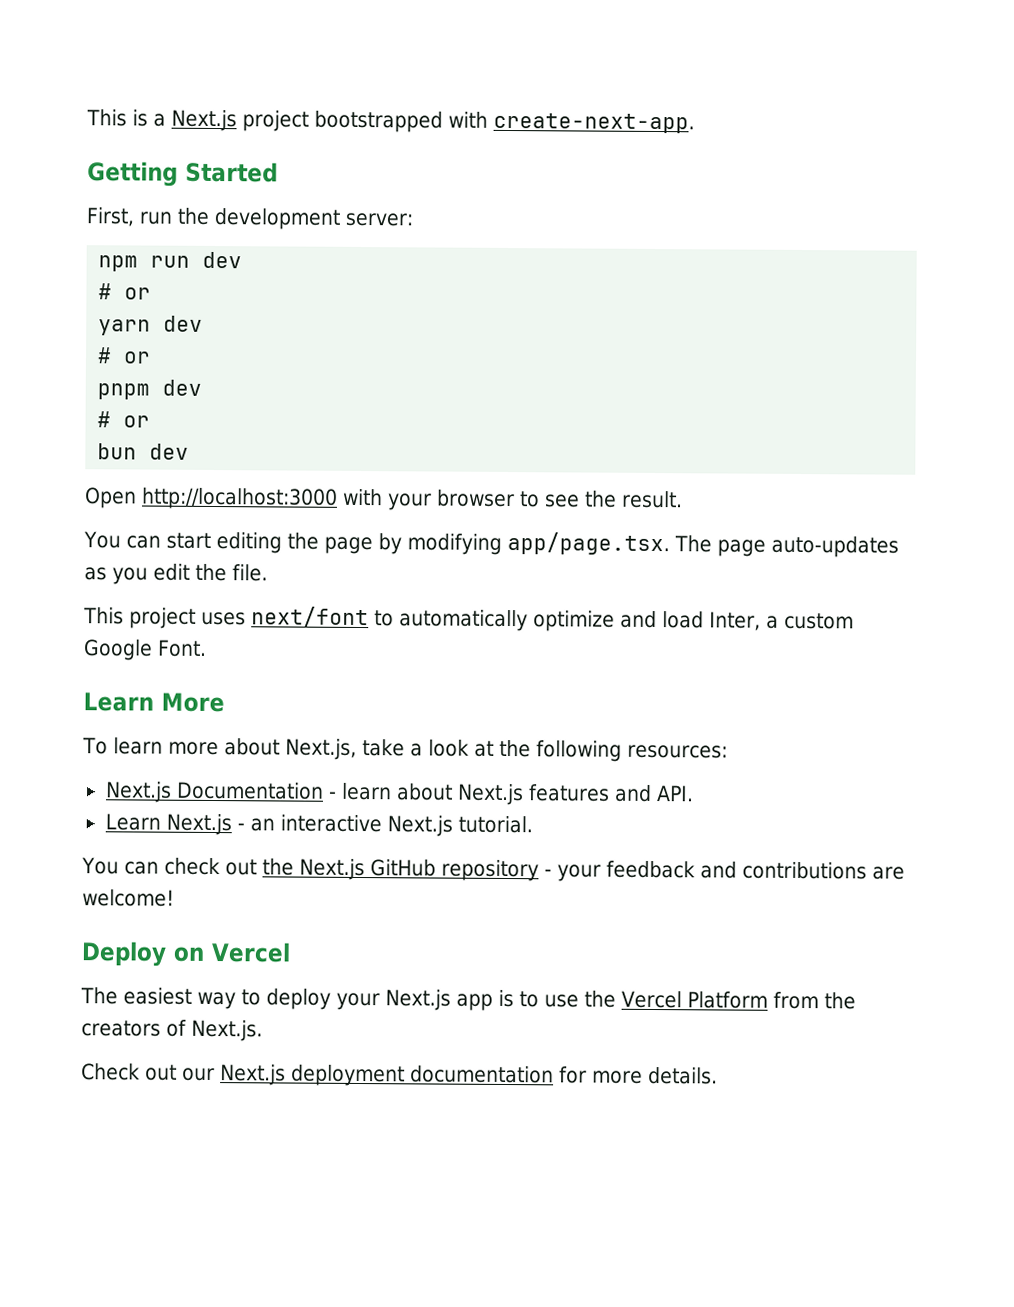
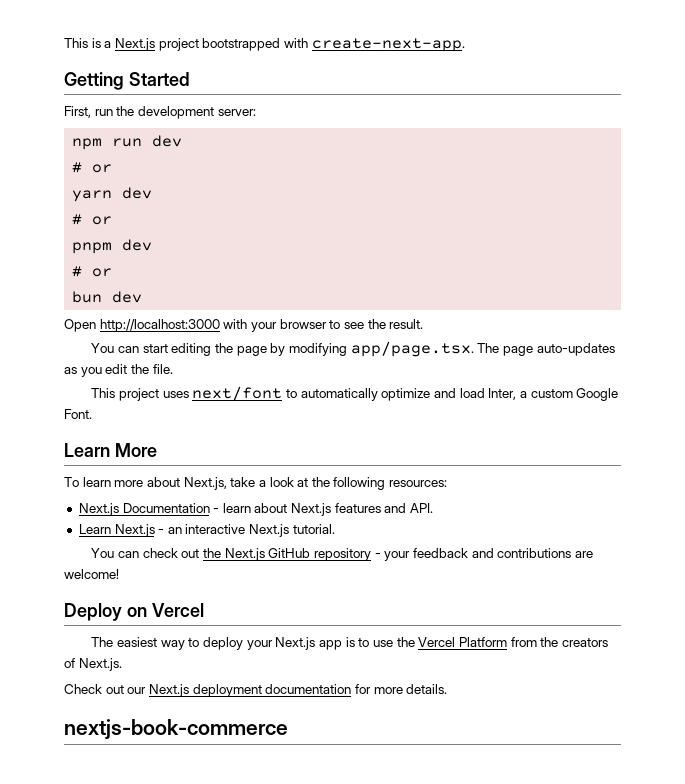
+ nextjs-book-commerce

